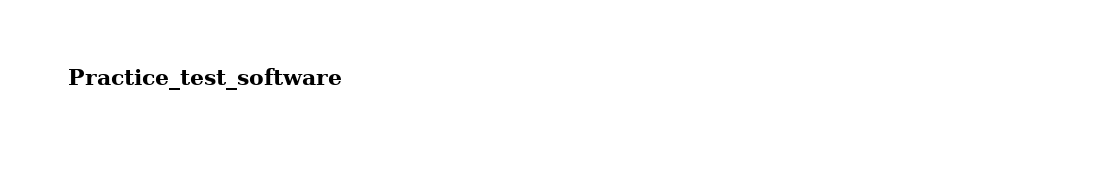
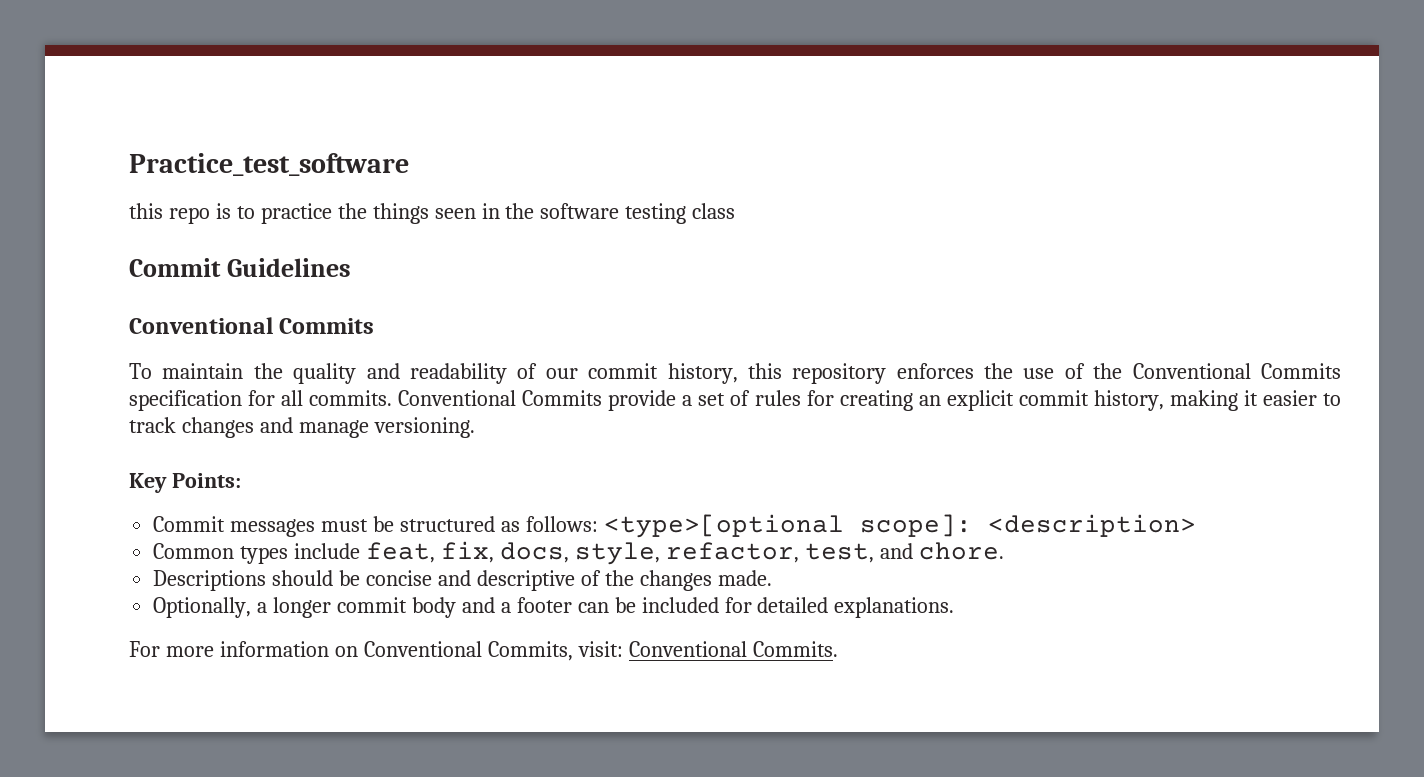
+ this repo is to practice the things seen in the software testing class
+ Commit Guidelines
+ Conventional Commits
+ To maintain the quality and readability of our commit history, this repository enforces the use of the Conventional Commits specification for all commits. Conventional Commits provide a set of rules for creating an explicit commit history, making it easier to track changes and manage versioning.
+ Key Points:
+ Commit messages must be structured as follows: <type>[optional scope]: <description>
+ Common types include feat, fix, docs, style, refactor, test, and chore.
+ Descriptions should be concise and descriptive of the changes made.
+ Optionally, a longer commit body and a footer can be included for detailed explanations.
+ For more information on Conventional Commits, visit: Conventional Commits.

